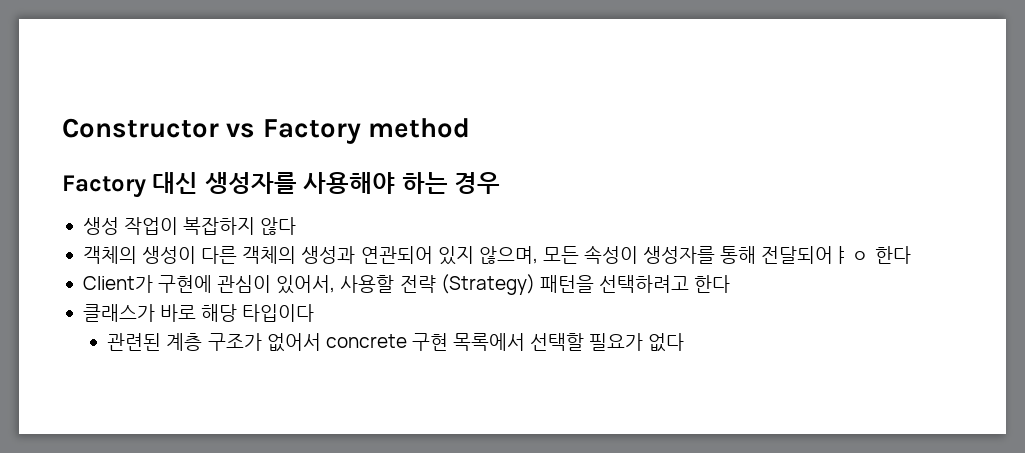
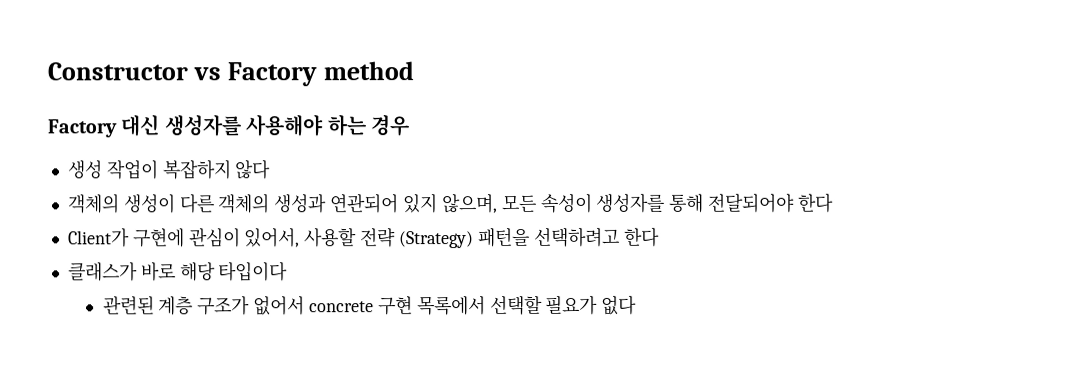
- 객체의 생성이 다른 객체의 생성과 연관되어 있지 않으며, 모든 속성이 생성자를 통해 전달되어ㅑㅇ 한다
+ 객체의 생성이 다른 객체의 생성과 연관되어 있지 않으며, 모든 속성이 생성자를 통해 전달되어야 한다

